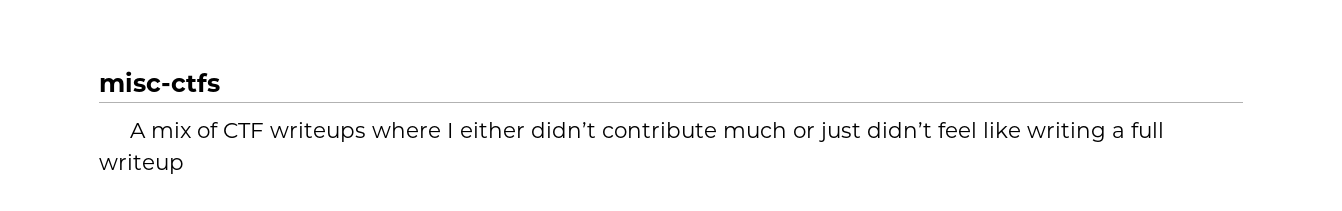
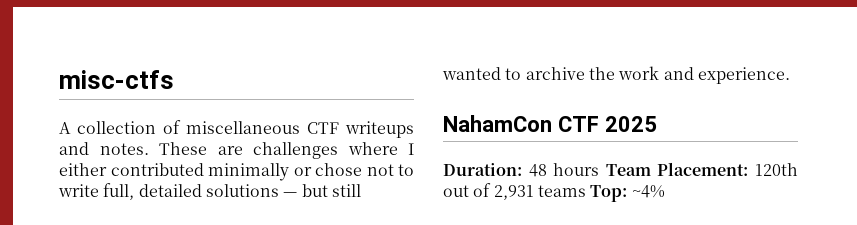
- A mix of CTF writeups where I either didn’t contribute much or just didn’t feel like writing a full writeup
+ A collection of miscellaneous CTF writeups and notes. These are challenges where I either contributed minimally or chose not to write full, detailed solutions — but still wanted to archive the work and experience.
+ NahamCon CTF 2025
+ Duration: 48 hours Team Placement: 120th out of 2,931 teams Top: ~4%

